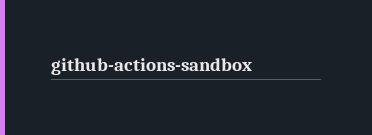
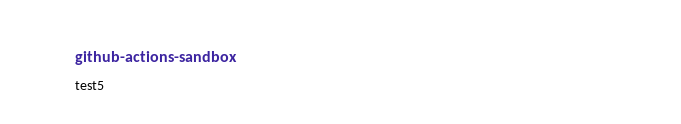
+ test5

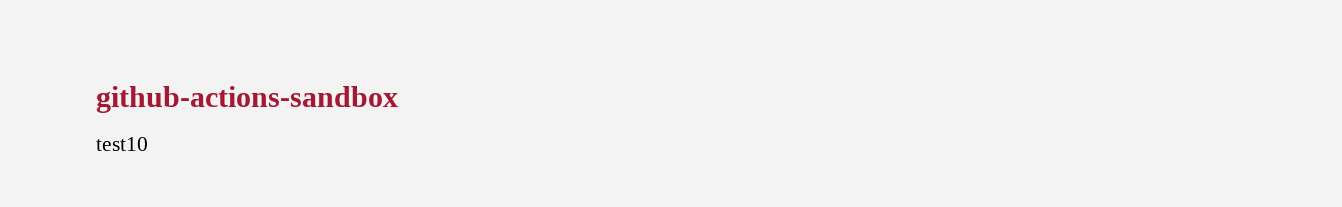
- test5
+ test10

